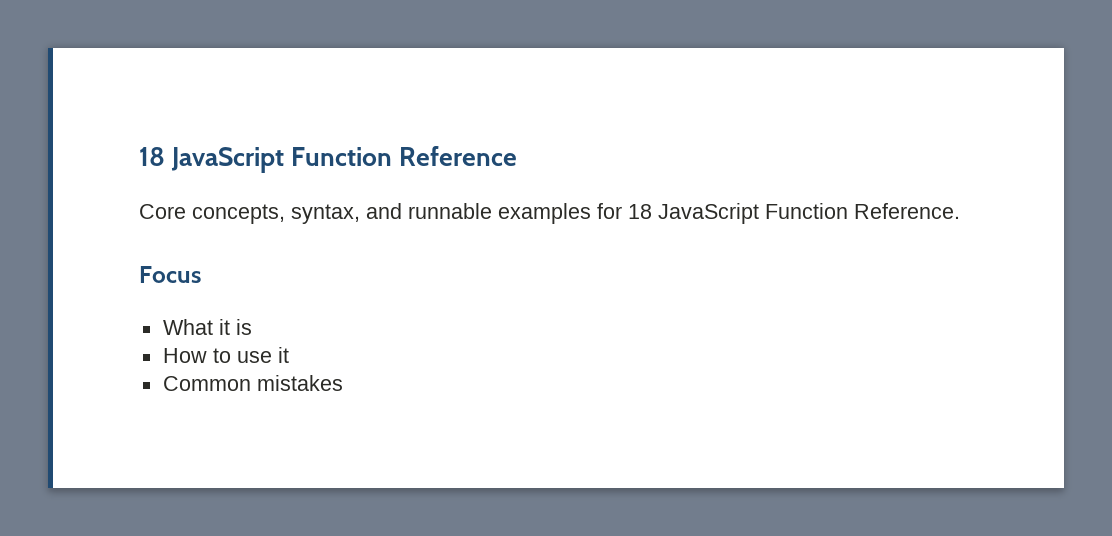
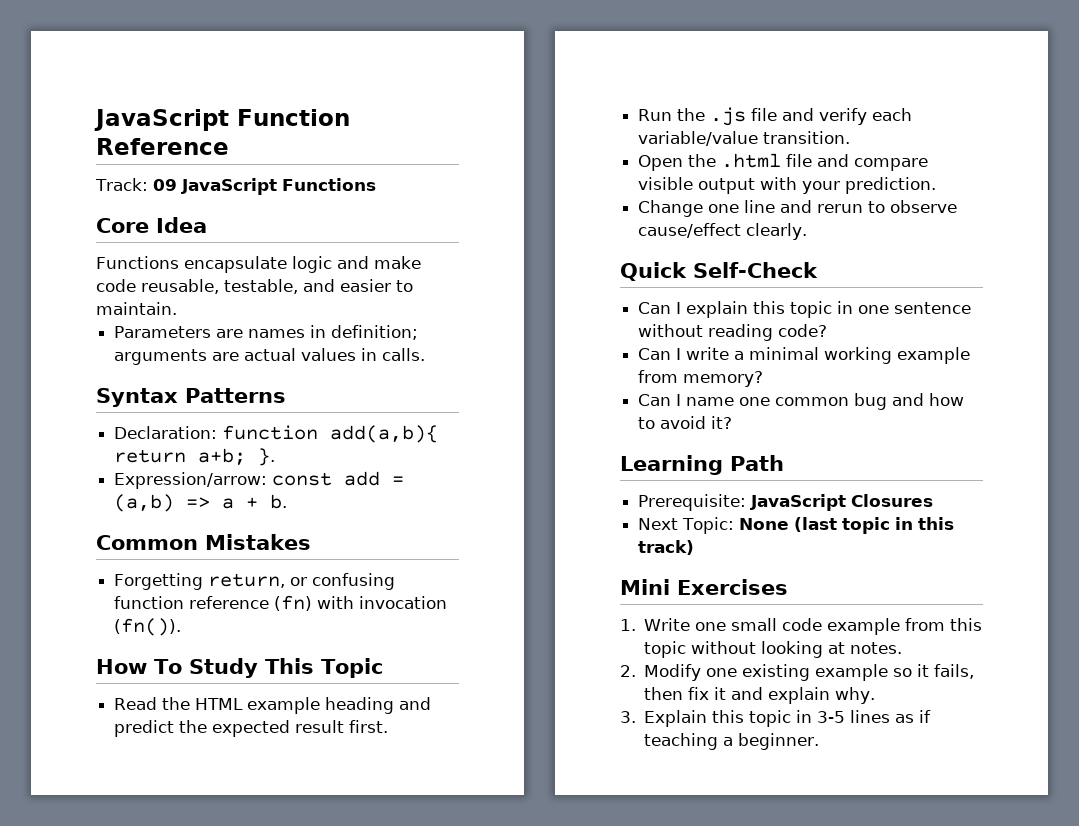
- 18 JavaScript Function Reference
+ JavaScript Function Reference
- Core concepts, syntax, and runnable examples for 18 JavaScript Function Reference.
- Focus
- What it is
- How to use it
- Common mistakes
+ Track: 09 JavaScript Functions
+ Core Idea
+ Functions encapsulate logic and make code reusable, testable, and easier to maintain.
+ Parameters are names in definition; arguments are actual values in calls.
+ Syntax Patterns
+ Declaration: function add(a,b){ return a+b; }.
+ Expression/arrow: const add = (a,b) => a + b.
+ Common Mistakes
+ Forgetting return, or confusing function reference (fn) with invocation (fn()).
+ How To Study This Topic
+ Read the HTML example heading and predict the expected result first.
+ Run the .js file and verify each variable/value transition.
+ Open the .html file and compare visible output with your prediction.
+ Change one line and rerun to observe cause/effect clearly.
+ Quick Self-Check
+ Can I explain this topic in one sentence without reading code?
+ Can I write a minimal working example from memory?
+ Can I name one common bug and how to avoid it?
+ Learning Path
+ Prerequisite: JavaScript Closures
+ Next Topic: None (last topic in this track)
+ Mini Exercises
+ 1. Write one small code example from this topic without looking at notes.
+ 2. Modify one existing example so it fails, then fix it and explain why.
+ 3. Explain this topic in 3-5 lines as if teaching a beginner.

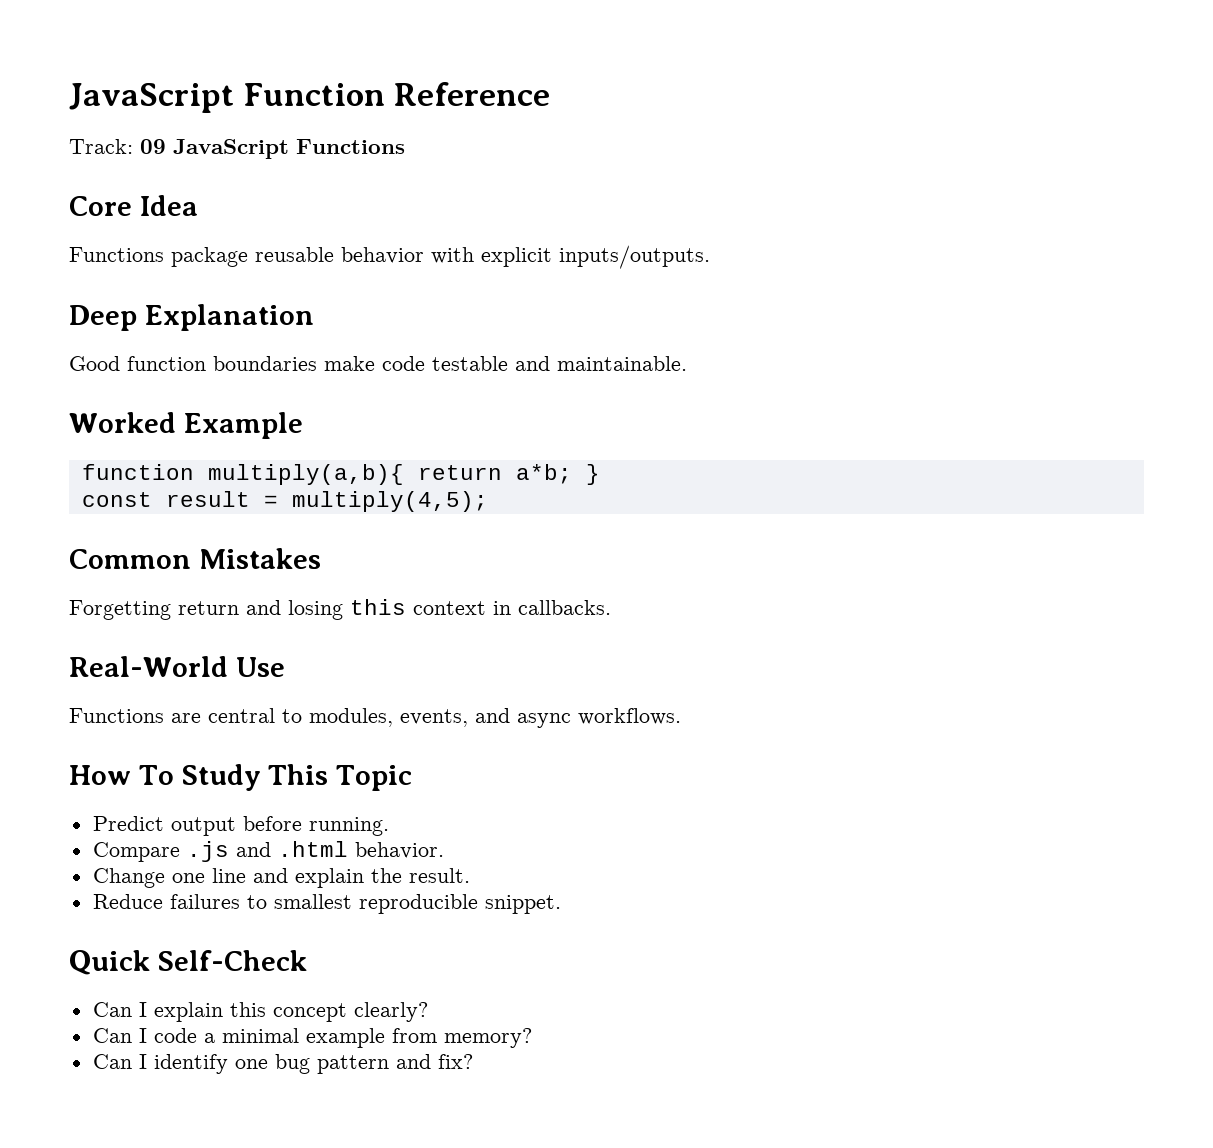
- Functions encapsulate logic and make code reusable, testable, and easier to maintain.
- Parameters are names in definition; arguments are actual values in calls.
- Syntax Patterns
- Declaration: function add(a,b){ return a+b; }.
- Expression/arrow: const add = (a,b) => a + b.
+ Functions package reusable behavior with explicit inputs/outputs.
+ Deep Explanation
+ Good function boundaries make code testable and maintainable.
+ Worked Example
+ function multiply(a,b){ return a*b; }
+ const result = multiply(4,5);
  Common Mistakes
- Forgetting return, or confusing function reference (fn) with invocation (fn()).
+ Forgetting return and losing this context in callbacks.
+ Real-World Use
+ Functions are central to modules, events, and async workflows.
- Read the HTML example heading and predict the expected result first.
- Run the .js file and verify each variable/value transition.
- Open the .html file and compare visible output with your prediction.
- Change one line and rerun to observe cause/effect clearly.
+ Predict output before running.
+ Compare .js and .html behavior.
+ Change one line and explain the result.
+ Reduce failures to smallest reproducible snippet.
- Can I explain this topic in one sentence without reading code?
- Can I write a minimal working example from memory?
+ Can I explain this concept clearly?
+ Can I code a minimal example from memory?
- Can I name one common bug and how to avoid it?
- Learning Path
- Prerequisite: JavaScript Closures
- Next Topic: None (last topic in this track)
- Mini Exercises
- 1. Write one small code example from this topic without looking at notes.
- 2. Modify one existing example so it fails, then fix it and explain why.
- 3. Explain this topic in 3-5 lines as if teaching a beginner.
+ Can I identify one bug pattern and fix?

